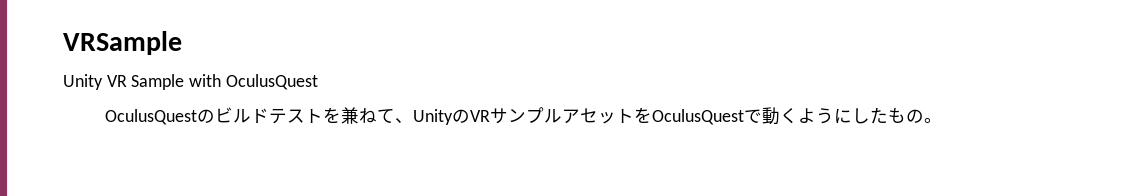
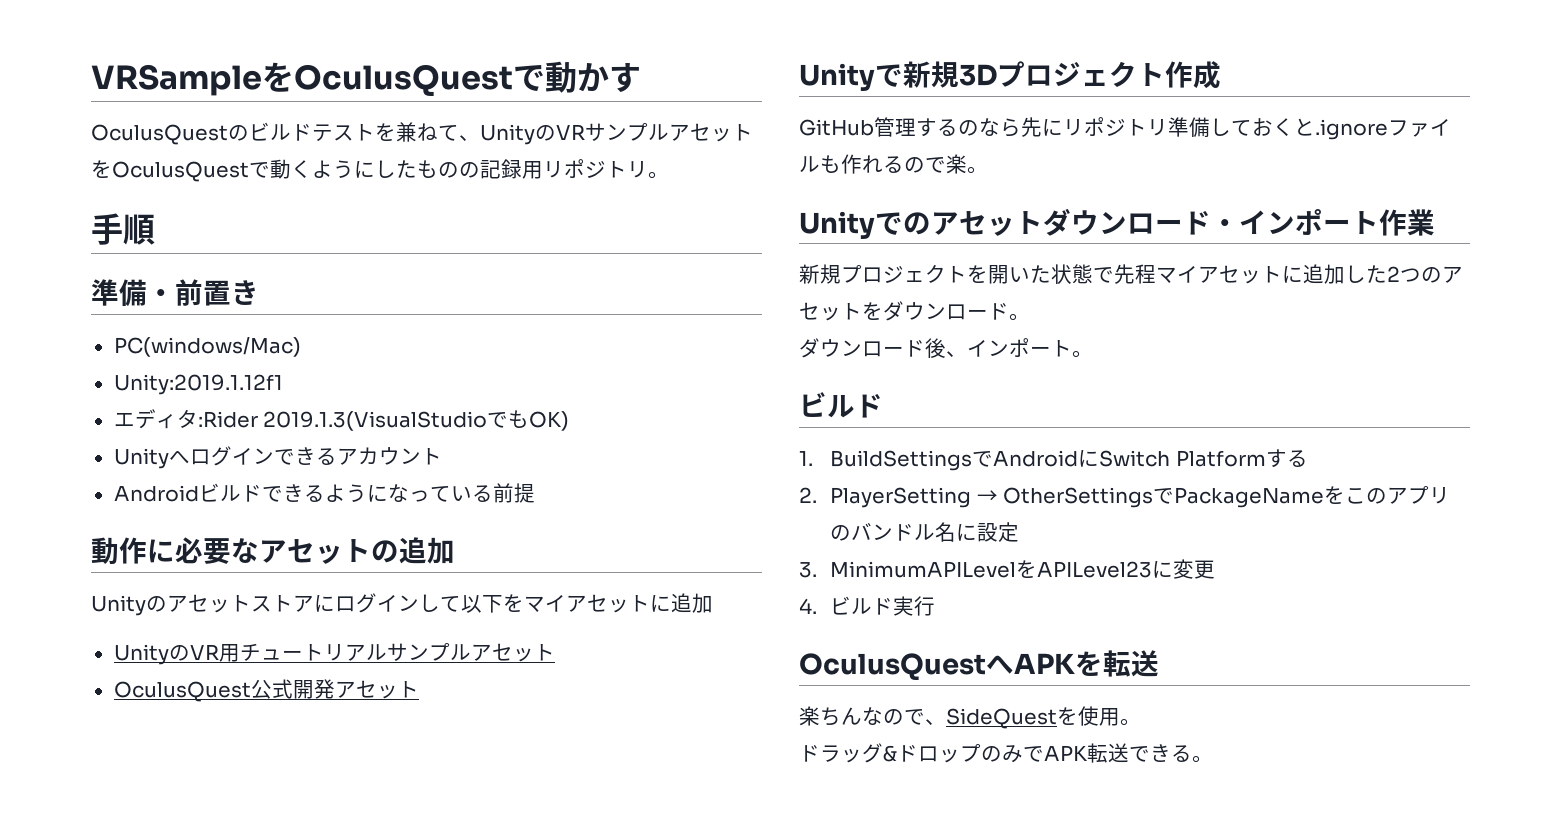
- VRSample
- Unity VR Sample with OculusQuest
+ VRSampleをOculusQuestで動かす
- OculusQuestのビルドテストを兼ねて、UnityのVRサンプルアセットをOculusQuestで動くようにしたもの。
+ OculusQuestのビルドテストを兼ねて、UnityのVRサンプルアセットをOculusQuestで動くようにしたものの記録用リポジトリ。
+ 手順
+ 準備・前置き
+ PC(windows/Mac)
+ Unity:2019.1.12f1
+ エディタ:Rider 2019.1.3(VisualStudioでもOK)
+ Unityへログインできるアカウント
+ Androidビルドできるようになっている前提
+ 動作に必要なアセットの追加
+ Unityのアセットストアにログインして以下をマイアセットに追加
+ UnityのVR用チュートリアルサンプルアセット
+ OculusQuest公式開発アセット
+ Unityで新規3Dプロジェクト作成
+ GitHub管理するのなら先にリポジトリ準備しておくと.ignoreファイルも作れるので楽。
+ Unityでのアセットダウンロード・インポート作業
+ 新規プロジェクトを開いた状態で先程マイアセットに追加した2つのアセットをダウンロード。
+ ダウンロード後、インポート。
+ ビルド
+ 1. BuildSettingsでAndroidにSwitch Platformする
+ 2. PlayerSetting → OtherSettingsでPackageNameをこのアプリのバンドル名に設定
+ 3. MinimumAPILevelをAPILevel23に変更
+ 4.ビルド実行
+ OculusQuestへAPKを転送
+ 楽ちんなので、SideQuestを使用。
+ ドラッグ&ドロップのみでAPK転送できる。

